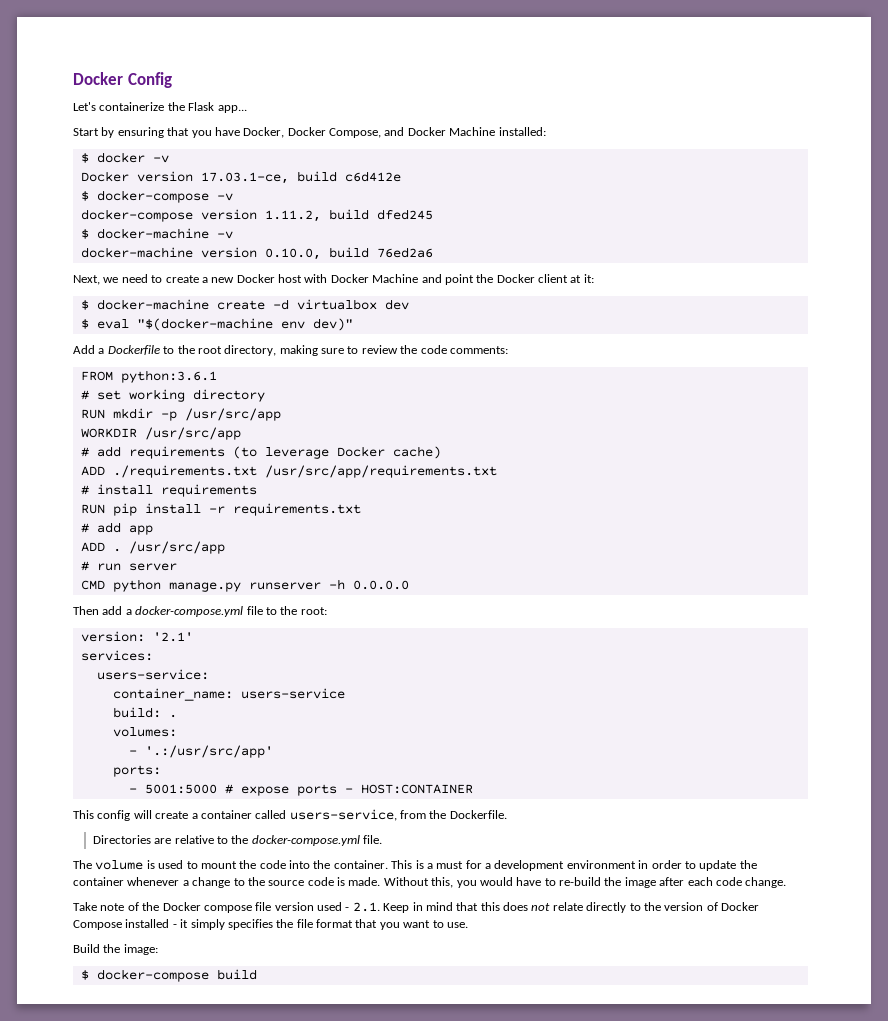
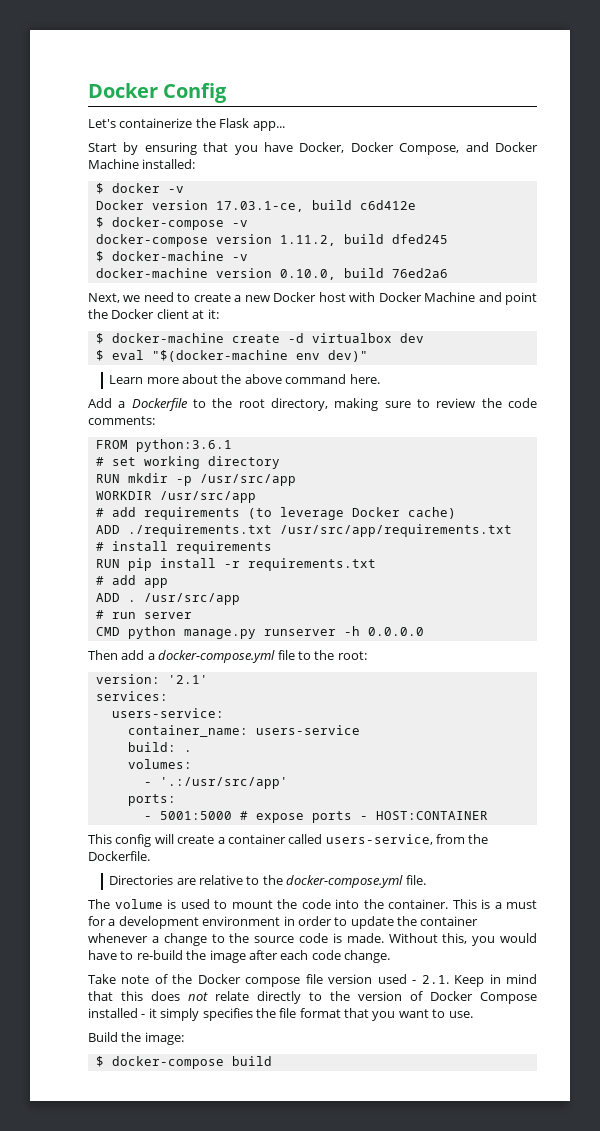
+ Learn more about the above command here.

